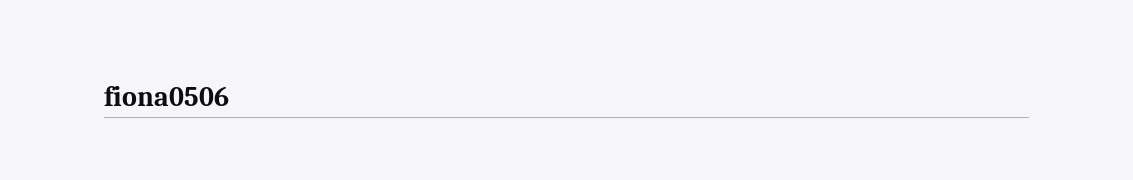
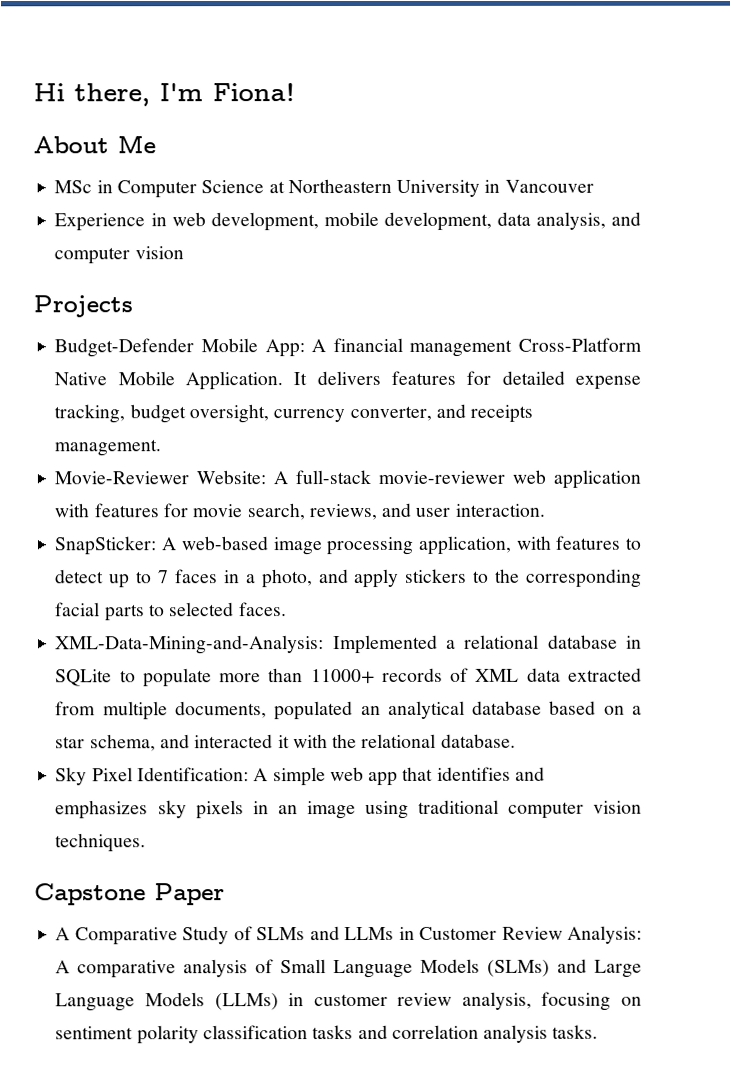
- fiona0506
+ Hi there, I'm Fiona!
+ About Me
+ MSc in Computer Science at Northeastern University in Vancouver
+ Experience in web development, mobile development, data analysis, and computer vision
+ Projects
+ Budget-Defender Mobile App: A financial management Cross-Platform Native Mobile Application. It delivers features for detailed expense tracking, budget oversight, currency converter, and receipts management.
+ Movie-Reviewer Website: A full-stack movie-reviewer web application with features for movie search, reviews, and user interaction.
+ SnapSticker: A web-based image processing application, with features to detect up to 7 faces in a photo, and apply stickers to the corresponding facial parts to selected faces.
+ XML-Data-Mining-and-Analysis: Implemented a relational database in SQLite to populate more than 11000+ records of XML data extracted from multiple documents, populated an analytical database based on a star schema, and interacted it with the relational database.
+ Sky Pixel Identification: A simple web app that identifies and emphasizes sky pixels in an image using traditional computer vision techniques.
+ Capstone Paper
+ A Comparative Study of SLMs and LLMs in Customer Review Analysis: A comparative analysis of Small Language Models (SLMs) and Large Language Models (LLMs) in customer review analysis, focusing on sentiment polarity classification tasks and correlation analysis tasks.

